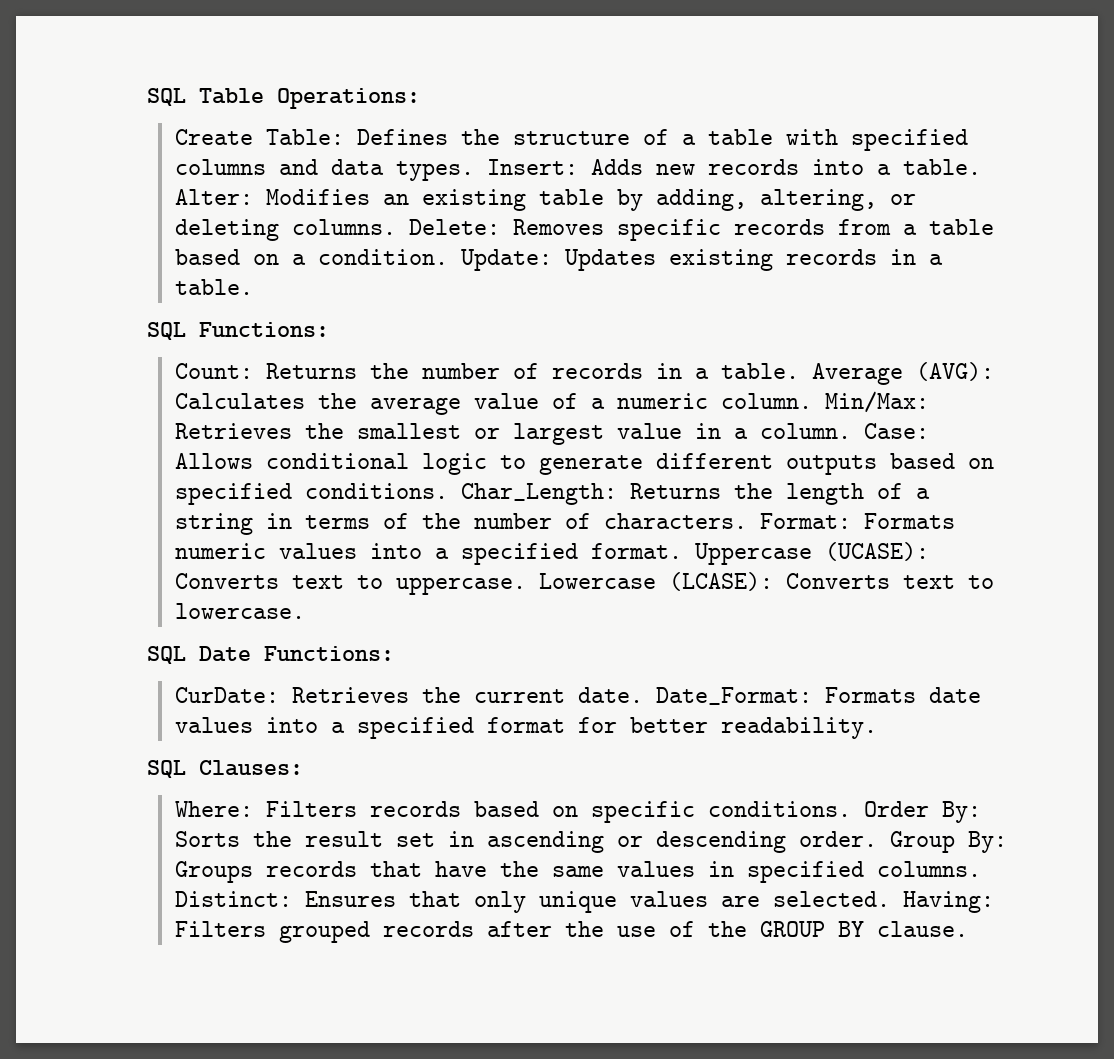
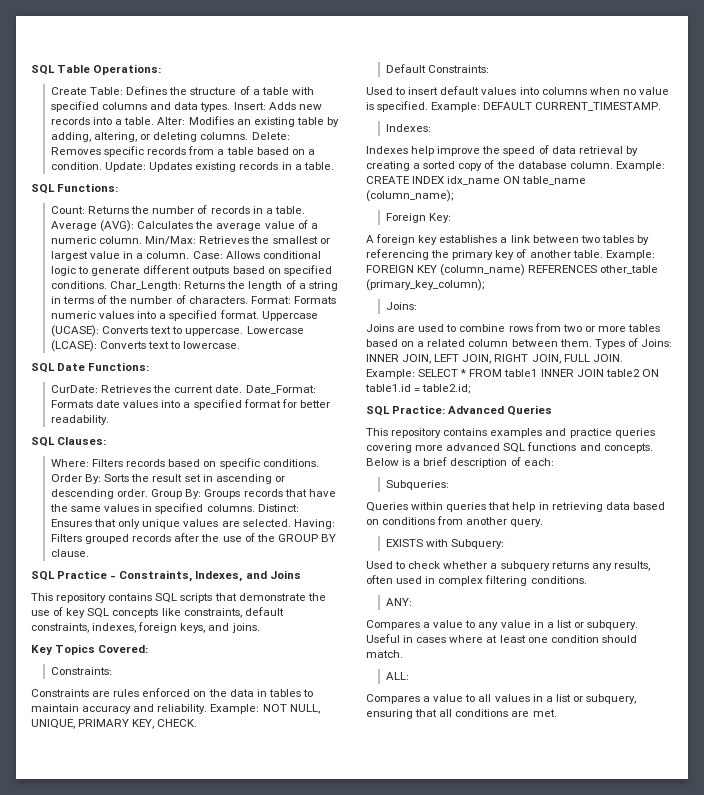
+ SQL Practice - Constraints, Indexes, and Joins
+ This repository contains SQL scripts that demonstrate the use of key SQL concepts like constraints, default constraints, indexes, foreign keys, and joins.
+ Key Topics Covered:
+ Constraints:
+ Constraints are rules enforced on the data in tables to maintain accuracy and reliability. Example: NOT NULL, UNIQUE, PRIMARY KEY, CHECK.
+ Default Constraints:
+ Used to insert default values into columns when no value is specified. Example: DEFAULT CURRENT_TIMESTAMP.
+ Indexes:
+ Indexes help improve the speed of data retrieval by creating a sorted copy of the database column. Example: CREATE INDEX idx_name ON table_name (column_name);
+ Foreign Key:
+ A foreign key establishes a link between two tables by referencing the primary key of another table. Example: FOREIGN KEY (column_name) REFERENCES other_table (primary_key_column);
+ Joins:
+ Joins are used to combine rows from two or more tables based on a related column between them. Types of Joins: INNER JOIN, LEFT JOIN, RIGHT JOIN, FULL JOIN. Example: SELECT * FROM table1 INNER JOIN table2 ON table1.id = table2.id;
+ SQL Practice: Advanced Queries
+ This repository contains examples and practice queries covering more advanced SQL functions and concepts. Below is a brief description of each:
+ Subqueries:
+ Queries within queries that help in retrieving data based on conditions from another query.
+ EXISTS with Subquery:
+ Used to check whether a subquery returns any results, often used in complex filtering conditions.
+ ANY:
+ Compares a value to any value in a list or subquery. Useful in cases where at least one condition should match.
+ ALL:
+ Compares a value to all values in a list or subquery, ensuring that all conditions are met.

